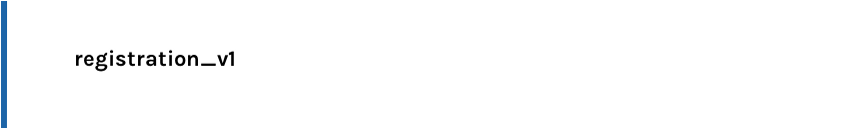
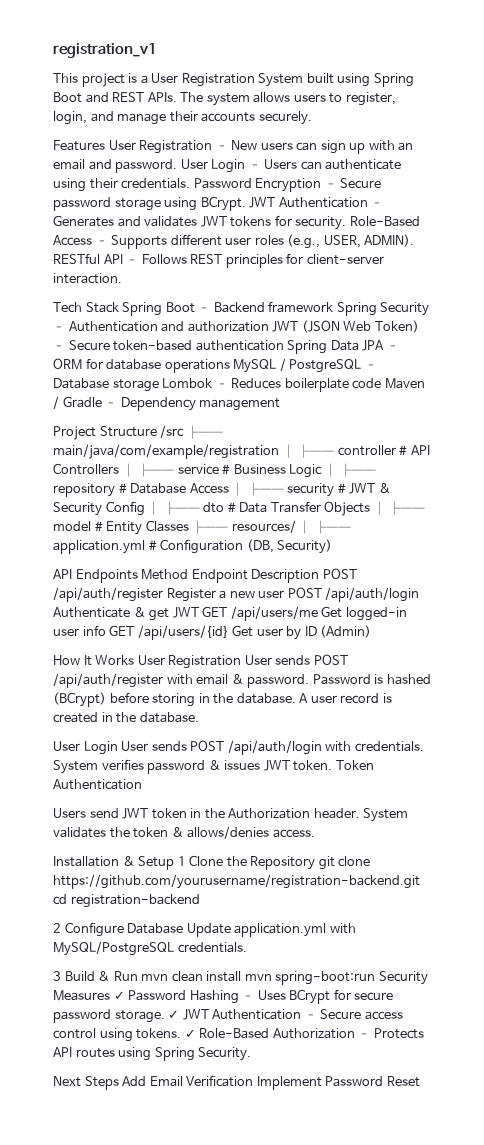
+ This project is a User Registration System built using Spring Boot and REST APIs. The system allows users to register, login, and manage their accounts securely.
+ Features User Registration – New users can sign up with an email and password. User Login – Users can authenticate using their credentials. Password Encryption – Secure password storage using BCrypt. JWT Authentication – Generates and validates JWT tokens for security. Role-Based Access – Supports different user roles (e.g., USER, ADMIN). RESTful API – Follows REST principles for client-server interaction.
+ Tech Stack Spring Boot – Backend framework Spring Security – Authentication and authorization JWT (JSON Web Token) – Secure token-based authentication Spring Data JPA – ORM for database operations MySQL / PostgreSQL – Database storage Lombok – Reduces boilerplate code Maven / Gradle – Dependency management
+ Project Structure /src ├── main/java/com/example/registration │ ├── controller # API Controllers │ ├── service # Business Logic │ ├── repository # Database Access │ ├── security # JWT & Security Config │ ├── dto # Data Transfer Objects │ ├── model # Entity Classes ├── resources/ │ ├── application.yml # Configuration (DB, Security)
+ API Endpoints Method Endpoint Description POST /api/auth/register Register a new user POST /api/auth/login Authenticate & get JWT GET /api/users/me Get logged-in user info GET /api/users/{id} Get user by ID (Admin)
+ How It Works User Registration User sends POST /api/auth/register with email & password. Password is hashed (BCrypt) before storing in the database. A user record is created in the database.
+ User Login User sends POST /api/auth/login with credentials. System verifies password & issues JWT token. Token Authentication
+ Users send JWT token in the Authorization header. System validates the token & allows/denies access.
+ Installation & Setup 1 Clone the Repository git clone https://github.com/yourusername/registration-backend.git cd registration-backend
+ 2 Configure Database Update application.yml with MySQL/PostgreSQL credentials.
+ 3 Build & Run mvn clean install mvn spring-boot:run Security Measures ✓ Password Hashing – Uses BCrypt for secure password storage. ✓ JWT Authentication – Secure access control using tokens. ✓ Role-Based Authorization – Protects API routes using Spring Security.
+ Next Steps Add Email Verification Implement Password Reset

